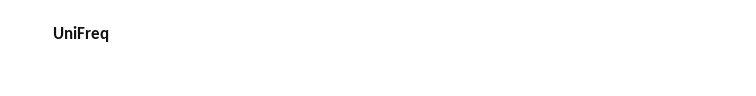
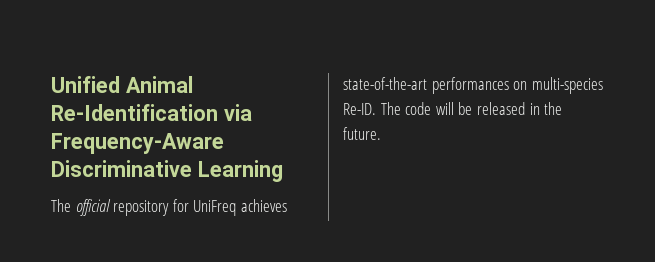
- UniFreq
+ Unified Animal Re-Identification via Frequency-Aware Discriminative Learning
+ The official repository for UniFreq achieves state-of-the-art performances on multi-species Re-ID. The code will be released in the future.

